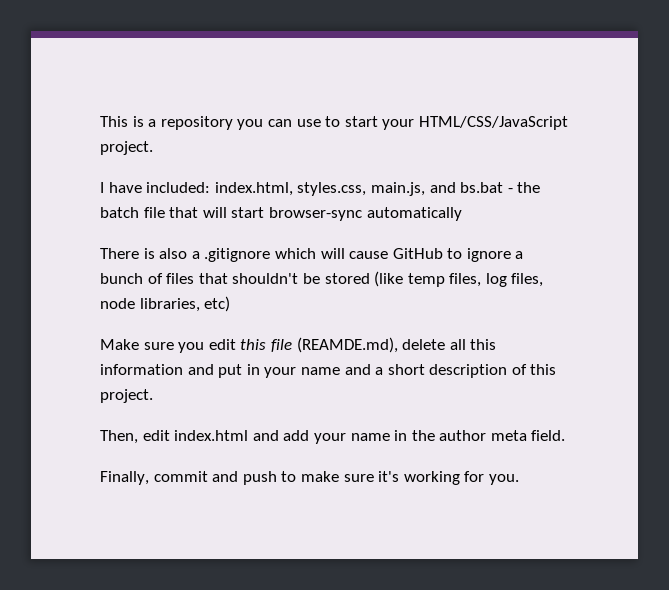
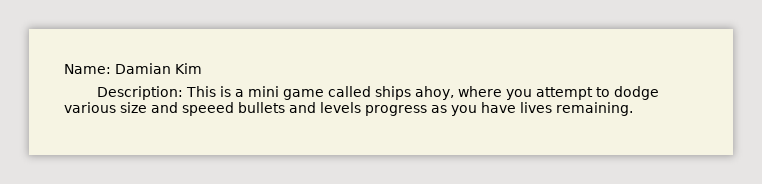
- This is a repository you can use to start your HTML/CSS/JavaScript project.
- I have included: index.html, styles.css, main.js, and bs.bat - the batch file that will start browser-sync automatically
- There is also a .gitignore which will cause GitHub to ignore a bunch of files that shouldn't be stored (like temp files, log files, node libraries, etc)
- Make sure you edit this file (REAMDE.md), delete all this information and put in your name and a short description of this project.
- Then, edit index.html and add your name in the author meta field.
- Finally, commit and push to make sure it's working for you.
+ Name: Damian Kim
+ Description: This is a mini game called ships ahoy, where you attempt to dodge various size and speeed bullets and levels progress as you have lives remaining.

